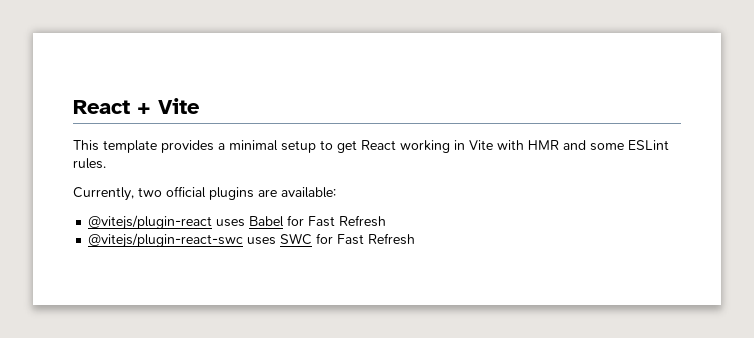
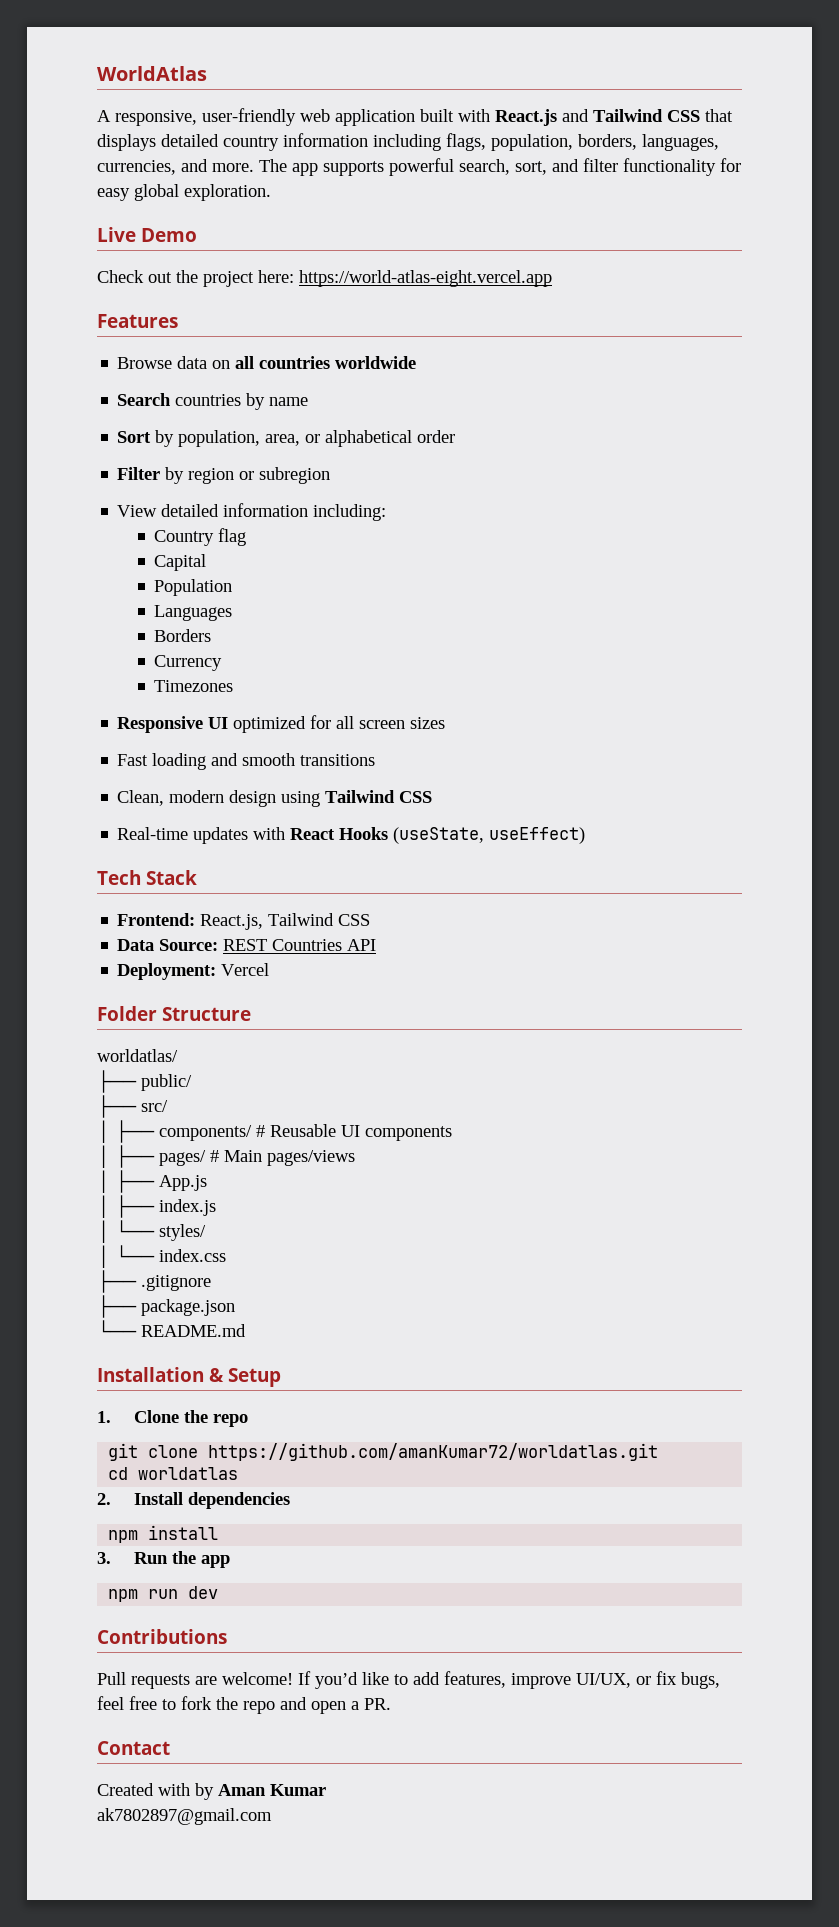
- React + Vite
- This template provides a minimal setup to get React working in Vite with HMR and some ESLint rules.
- Currently, two official plugins are available:
- @vitejs/plugin-react uses Babel for Fast Refresh
- @vitejs/plugin-react-swc uses SWC for Fast Refresh
+ WorldAtlas
+ A responsive, user-friendly web application built with React.js and Tailwind CSS that displays detailed country information including flags, population, borders, languages, currencies, and more. The app supports powerful search, sort, and filter functionality for easy global exploration.
+ Live Demo
+ Check out the project here: https://world-atlas-eight.vercel.app
+ Features
+ Browse data on all countries worldwide
+ Search countries by name
+ Sort by population, area, or alphabetical order
+ Filter by region or subregion
+ View detailed information including:
+ Country flag
+ Capital
+ Population
+ Languages
+ Borders
+ Currency
+ Timezones
+ Responsive UI optimized for all screen sizes
+ Fast loading and smooth transitions
+ Clean, modern design using Tailwind CSS
+ Real-time updates with React Hooks (useState, useEffect)
+ Tech Stack
+ Frontend: React.js, Tailwind CSS
+ Data Source: REST Countries API
+ Deployment: Vercel
+ Folder Structure
+ worldatlas/
+ ├── public/
+ ├── src/
+ │ ├── components/ # Reusable UI components
+ │ ├── pages/ # Main pages/views
+ │ ├── App.js
+ │ ├── index.js
+ │ └── styles/
+ │ └── index.css
+ ├── .gitignore
+ ├── package.json
+ └── README.md
+ Installation & Setup
+ 1. Clone the repo
+ git clone https://github.com/amanKumar72/worldatlas.git
+ cd worldatlas
+ 2. Install dependencies
+ npm install
+ 3. Run the app
+ npm run dev
+ Contributions
+ Pull requests are welcome! If you’d like to add features, improve UI/UX, or fix bugs, feel free to fork the repo and open a PR.
+ Contact
+ Created with by Aman Kumar
+ ak7802897@gmail.com

